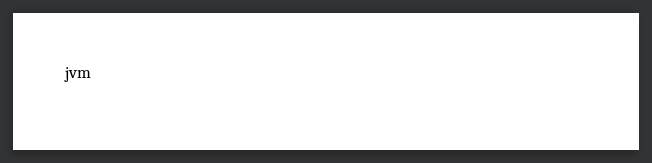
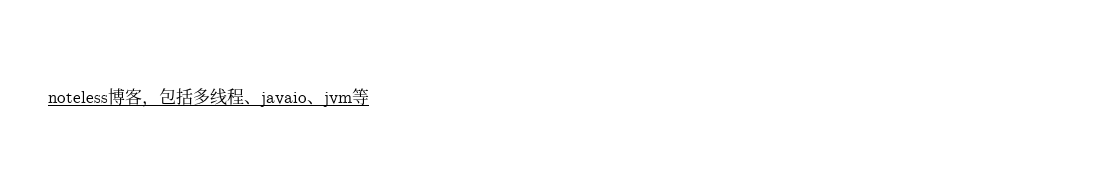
- jvm
+ noteless博客，包括多线程、javaio、jvm等

